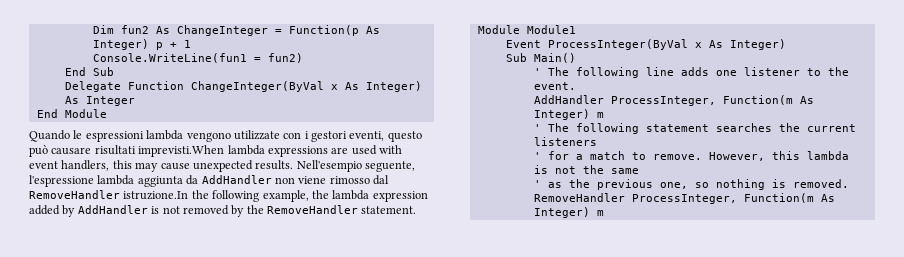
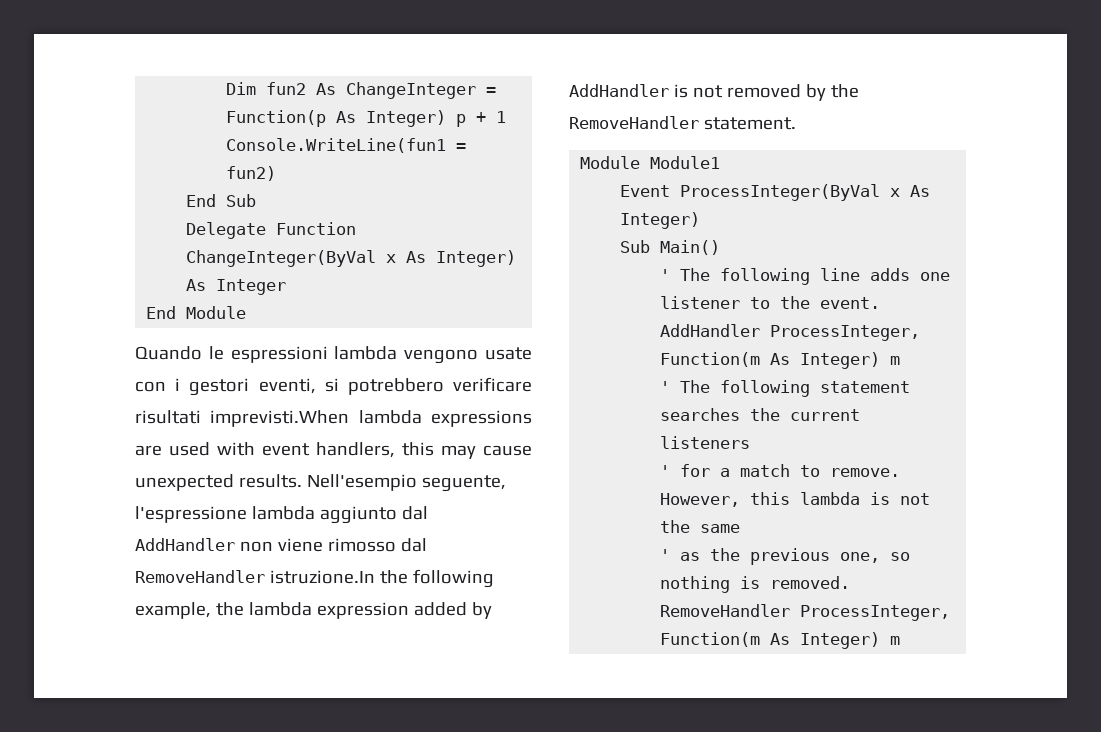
- Quando le espressioni lambda vengono utilizzate con i gestori eventi, questo può causare risultati imprevisti.When lambda expressions are used with event handlers, this may cause unexpected results.
+ Quando le espressioni lambda vengono usate con i gestori eventi, si potrebbero verificare risultati imprevisti.When lambda expressions are used with event handlers, this may cause unexpected results.
- Nell'esempio seguente, l'espressione lambda aggiunta da AddHandler non viene rimosso dal RemoveHandler istruzione.In the following example, the lambda expression added by AddHandler is not removed by the RemoveHandler statement.
+ Nell'esempio seguente, l'espressione lambda aggiunto dal AddHandler non viene rimosso dal RemoveHandler istruzione.In the following example, the lambda expression added by AddHandler is not removed by the RemoveHandler statement.

